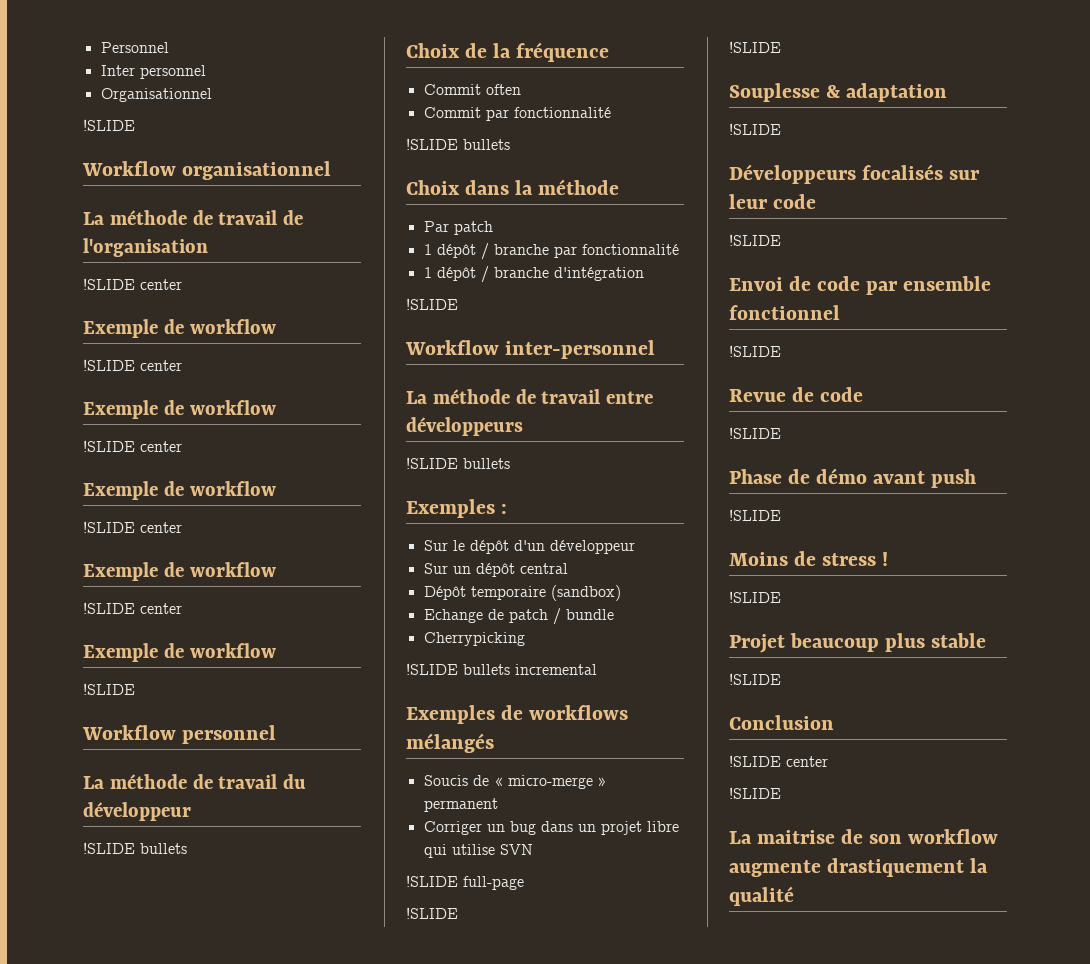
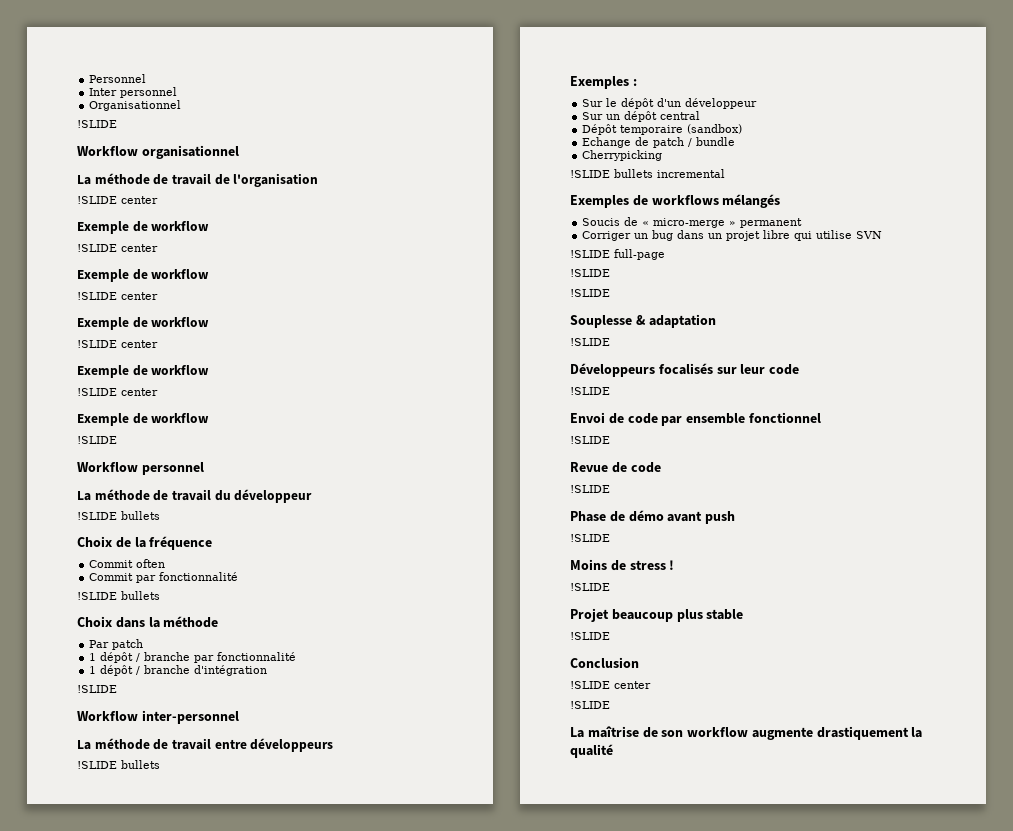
- La maitrise de son workflow augmente drastiquement la qualité
+ La maîtrise de son workflow augmente drastiquement la qualité

